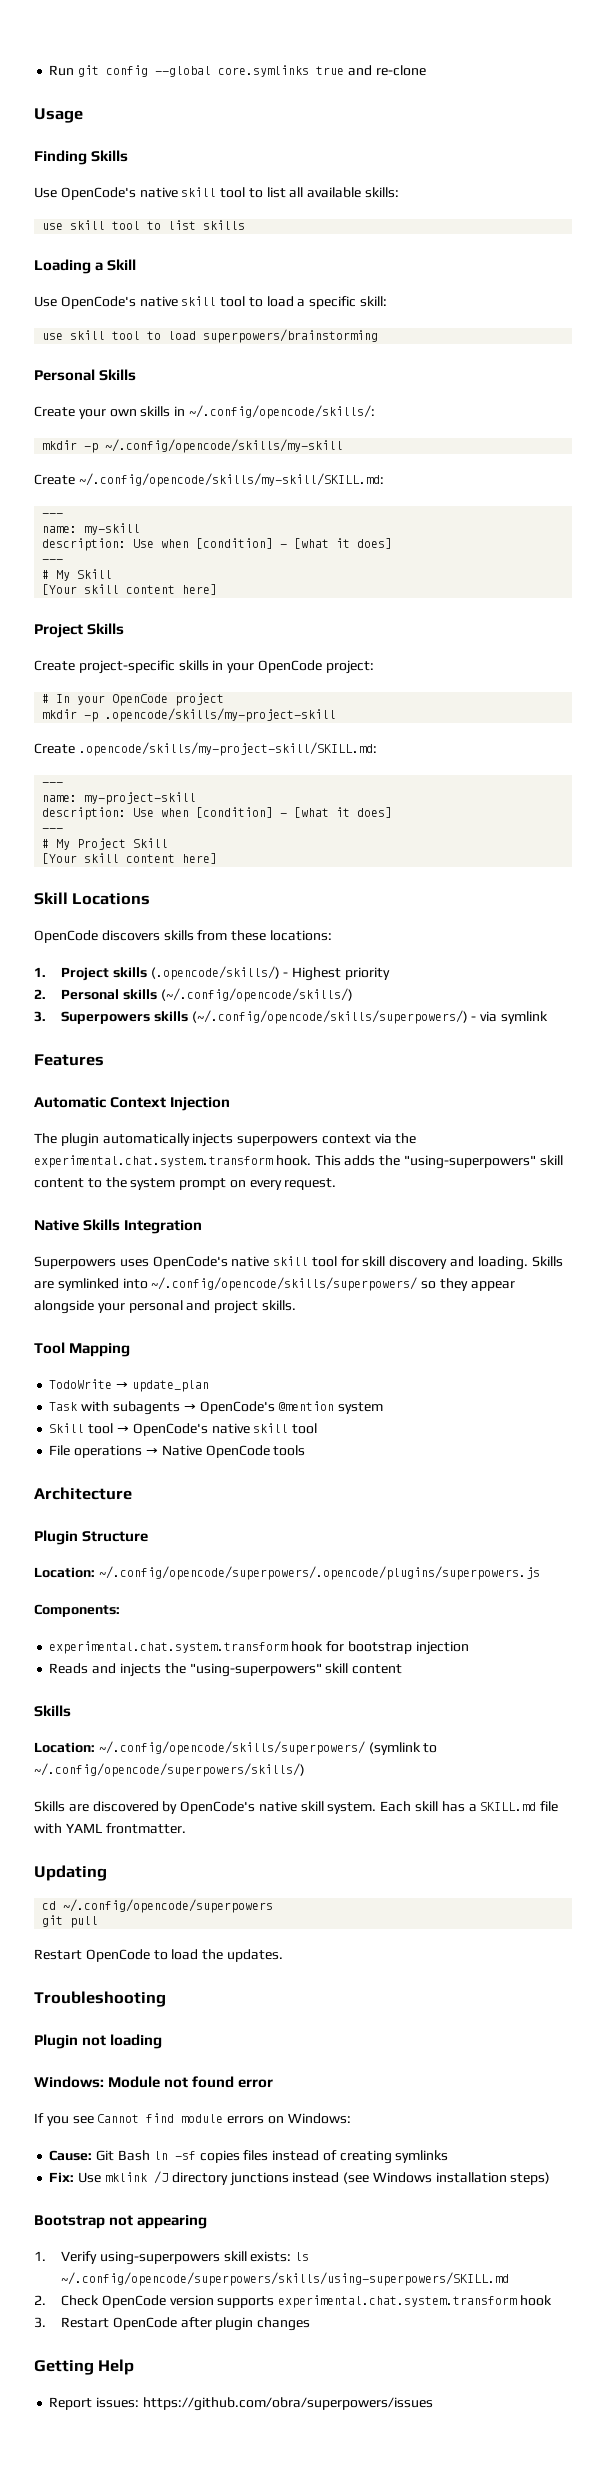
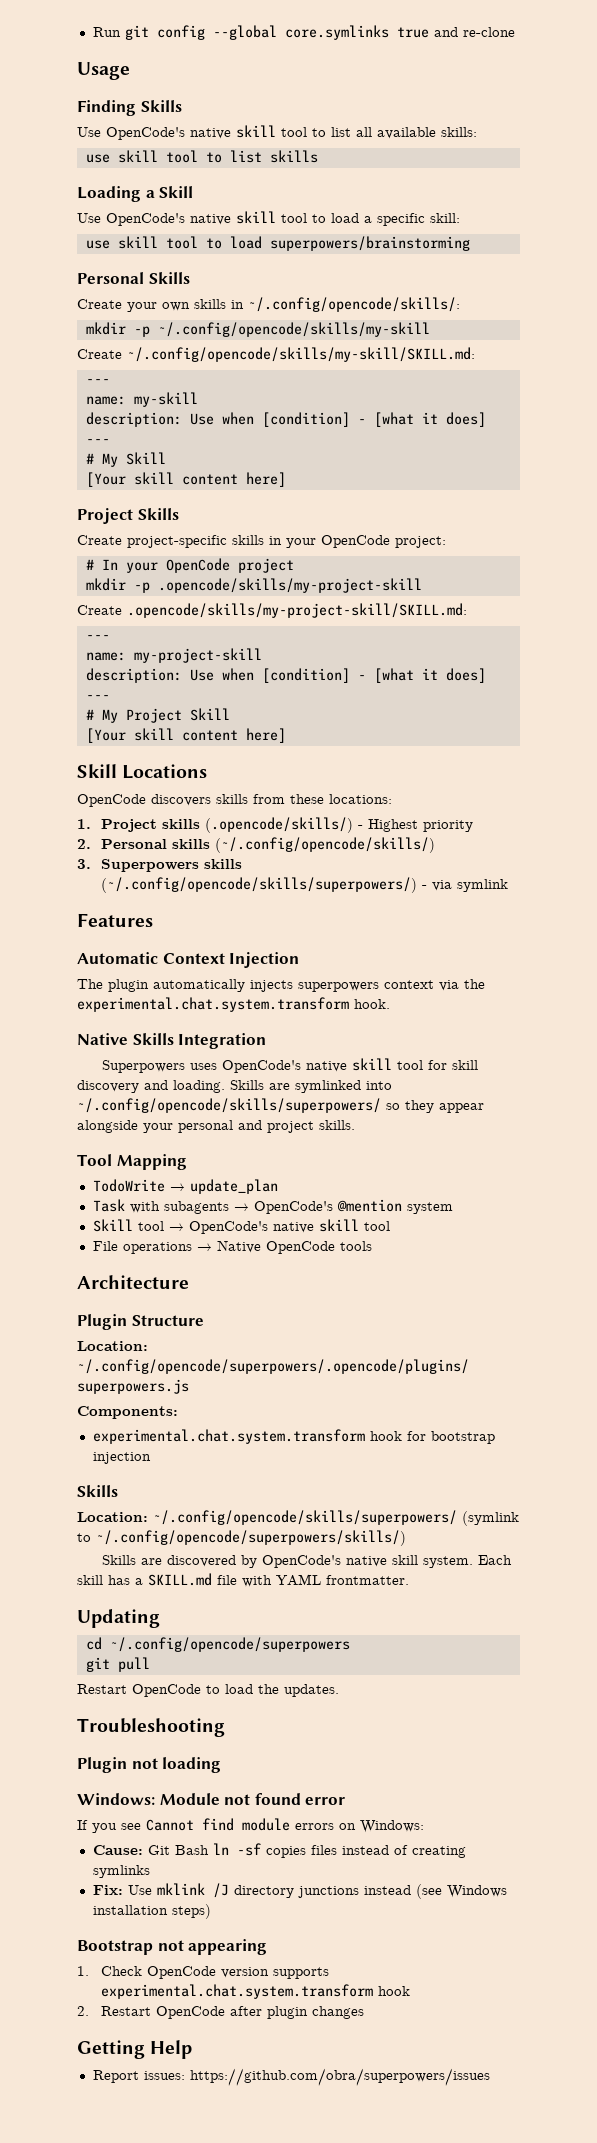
- This adds the "using-superpowers" skill content to the system prompt on every request.
- Reads and injects the "using-superpowers" skill content
- 1. Verify using-superpowers skill exists: ls ~/.config/opencode/superpowers/skills/using-superpowers/SKILL.md
- 2. Check OpenCode version supports experimental.chat.system.transform hook
+ 1. Check OpenCode version supports experimental.chat.system.transform hook
- 3. Restart OpenCode after plugin changes
+ 2. Restart OpenCode after plugin changes

